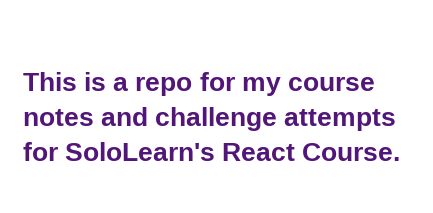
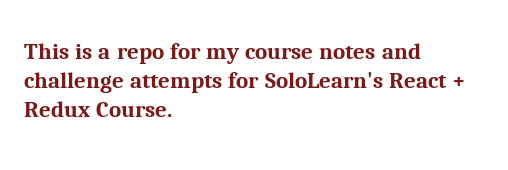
- This is a repo for my course notes and challenge attempts for SoloLearn's React Course.
+ This is a repo for my course notes and challenge attempts for SoloLearn's React + Redux Course.

